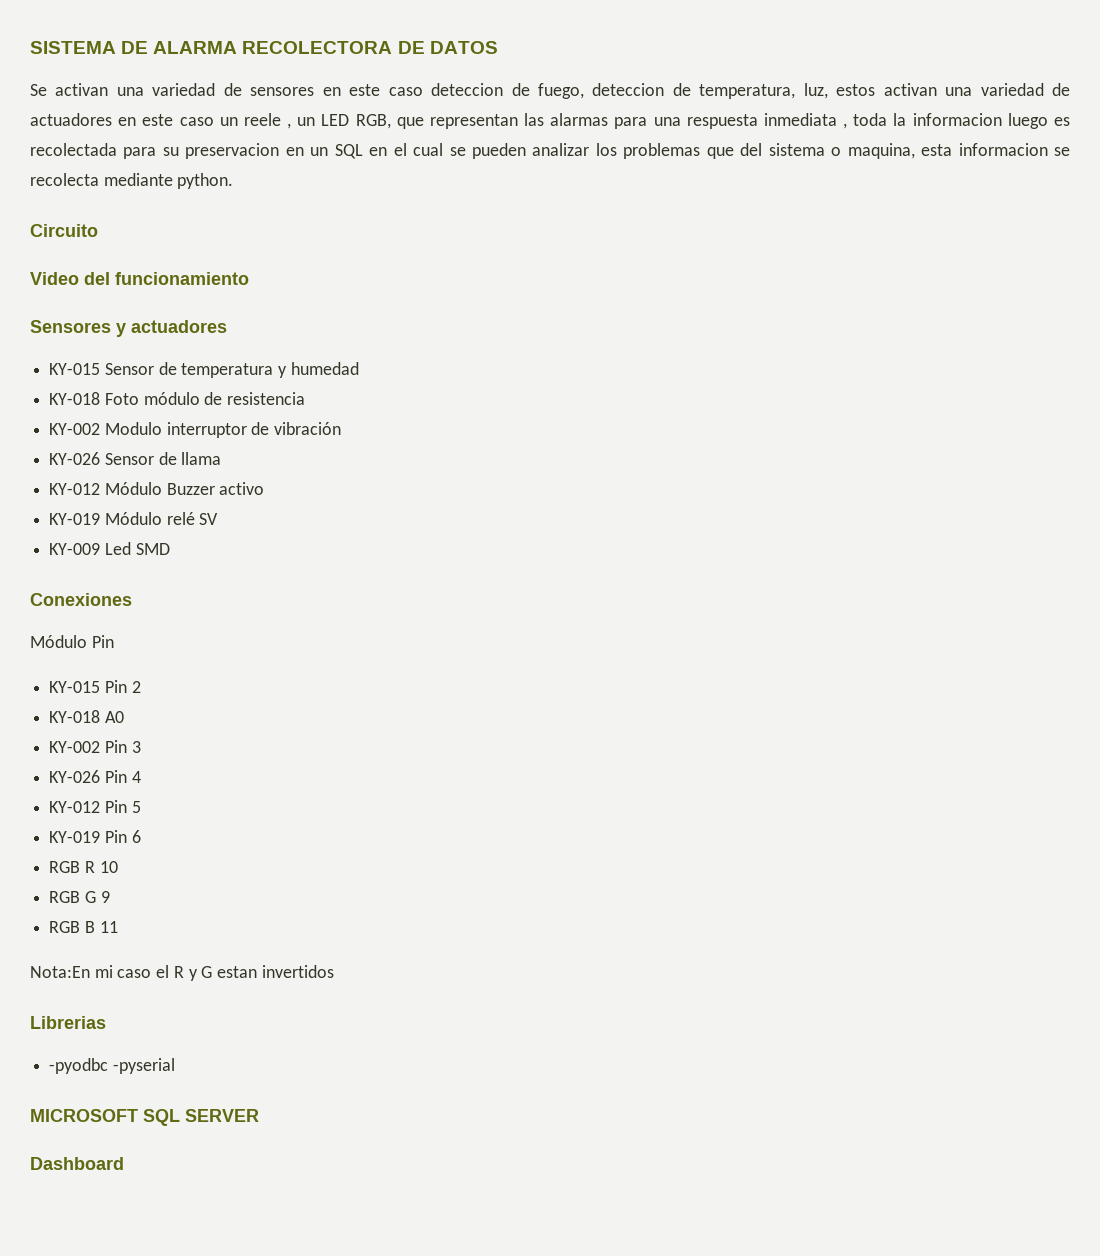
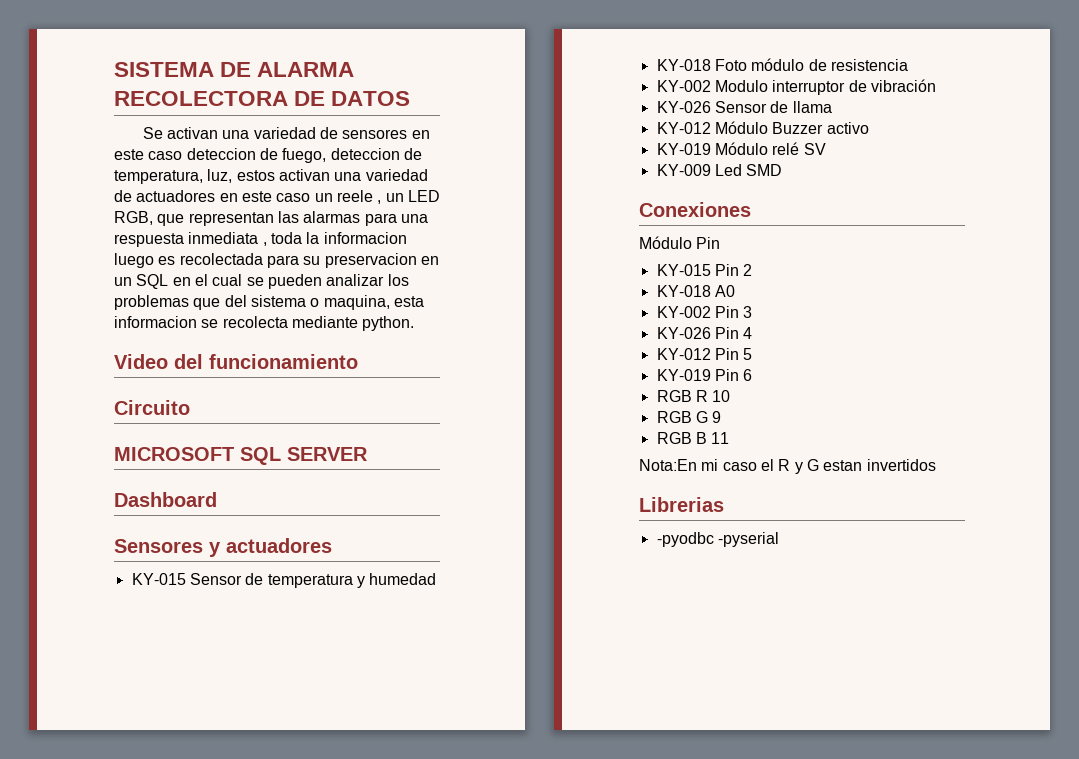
- Circuito
+ Circuito
+ MICROSOFT SQL SERVER
+ Dashboard
- MICROSOFT SQL SERVER
- Dashboard

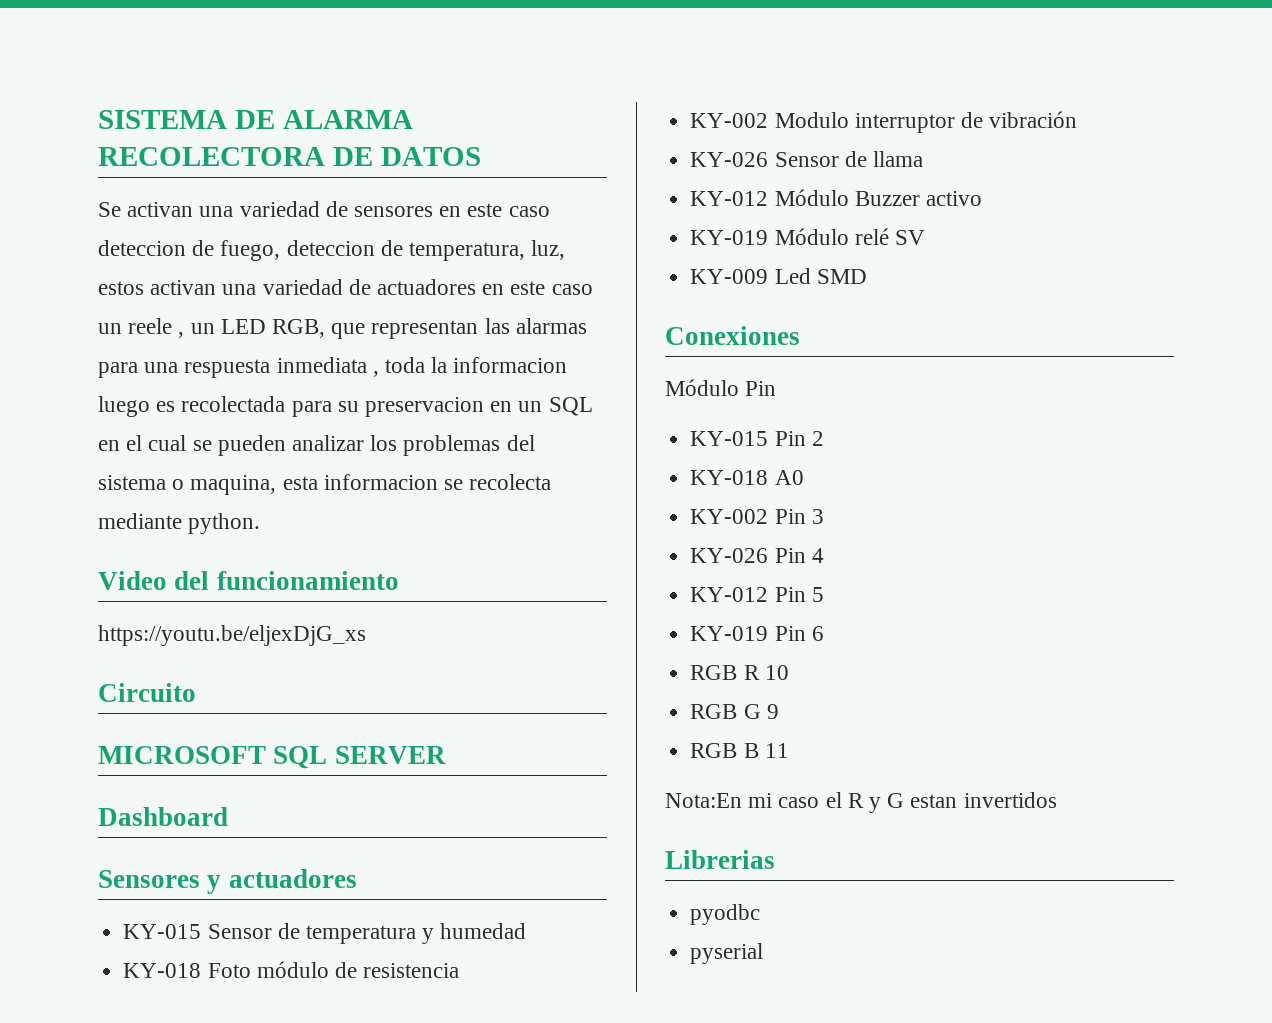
- Se activan una variedad de sensores en este caso deteccion de fuego, deteccion de temperatura, luz, estos activan una variedad de actuadores en este caso un reele , un LED RGB, que representan las alarmas para una respuesta inmediata , toda la informacion luego es recolectada para su preservacion en un SQL en el cual se pueden analizar los problemas que del sistema o maquina, esta informacion se recolecta mediante python.
+ Se activan una variedad de sensores en este caso deteccion de fuego, deteccion de temperatura, luz, estos activan una variedad de actuadores en este caso un reele , un LED RGB, que representan las alarmas para una respuesta inmediata , toda la informacion luego es recolectada para su preservacion en un SQL en el cual se pueden analizar los problemas del sistema o maquina, esta informacion se recolecta mediante python.
+ https://youtu.be/eljexDjG_xs
- -pyodbc -pyserial
+ pyodbc
+ pyserial

